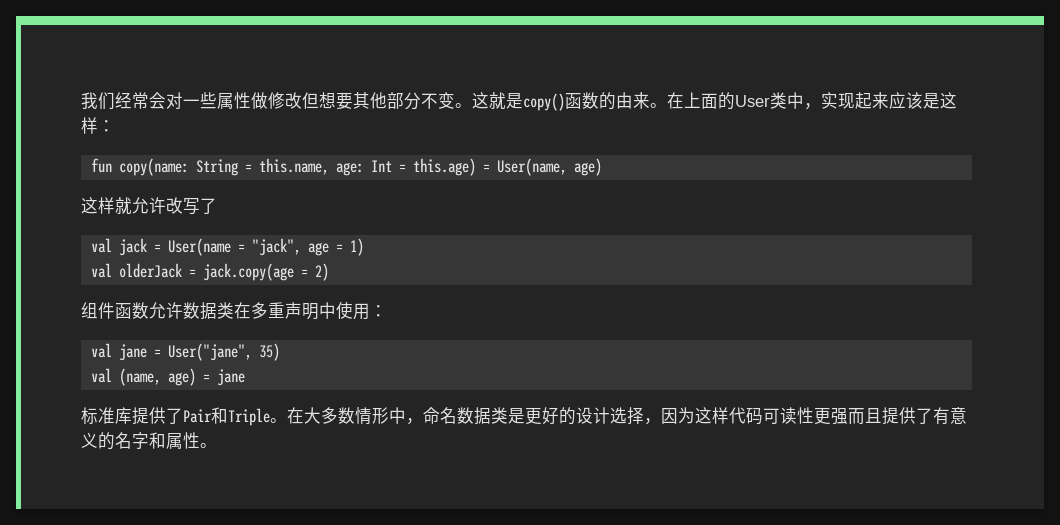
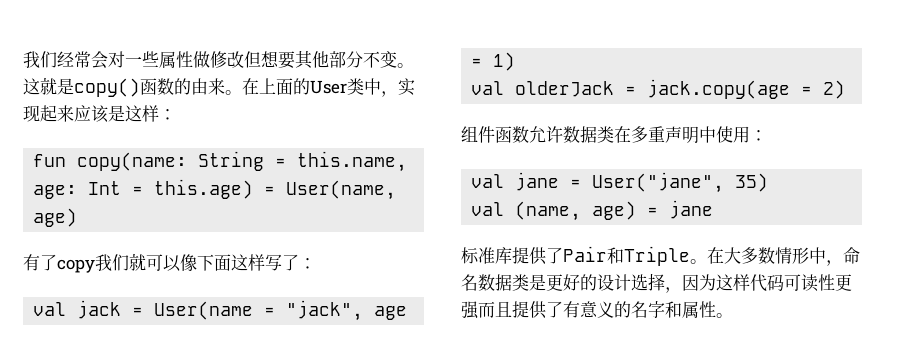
- 这样就允许改写了
+ 有了copy我们就可以像下面这样写了：

